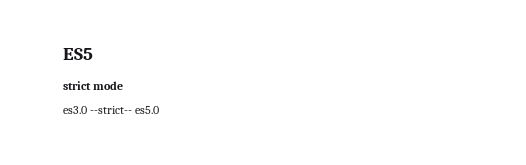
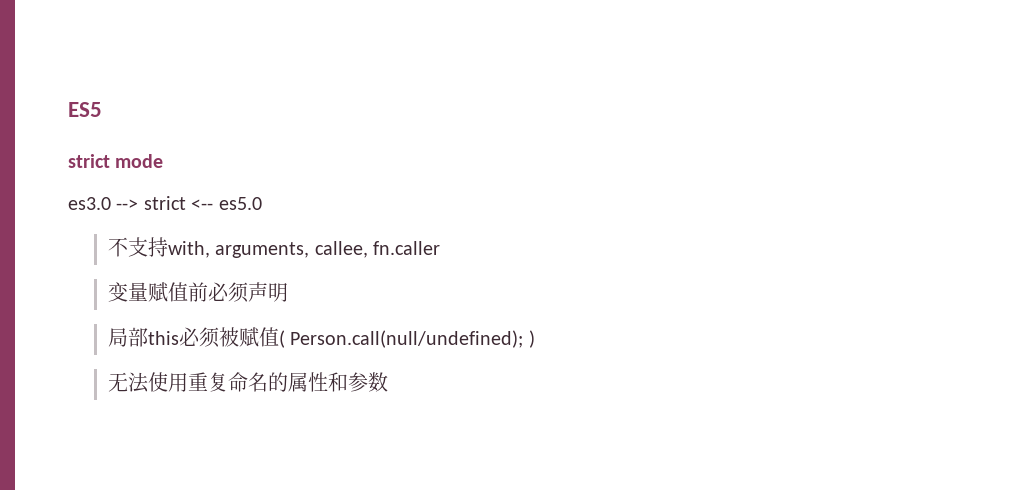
- es3.0 --strict-- es5.0
+ es3.0 --> strict <-- es5.0
+ 不支持with, arguments, callee, fn.caller
+ 变量赋值前必须声明
+ 局部this必须被赋值( Person.call(null/undefined); )
+ 无法使用重复命名的属性和参数

